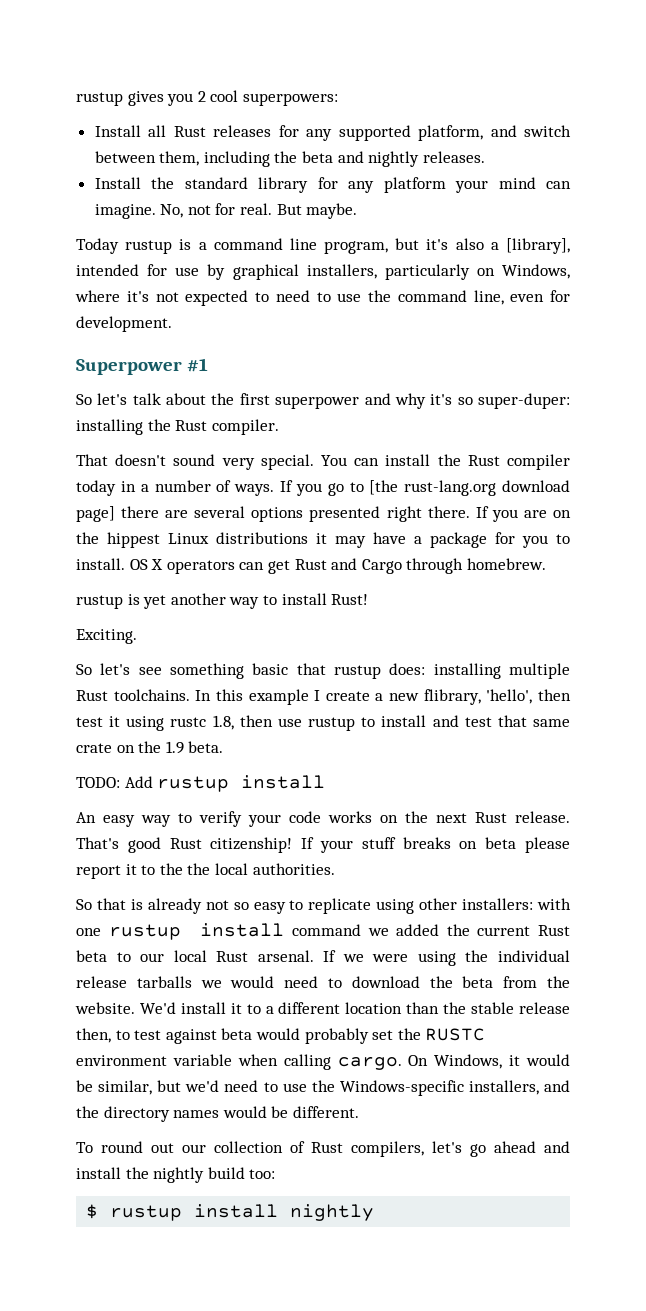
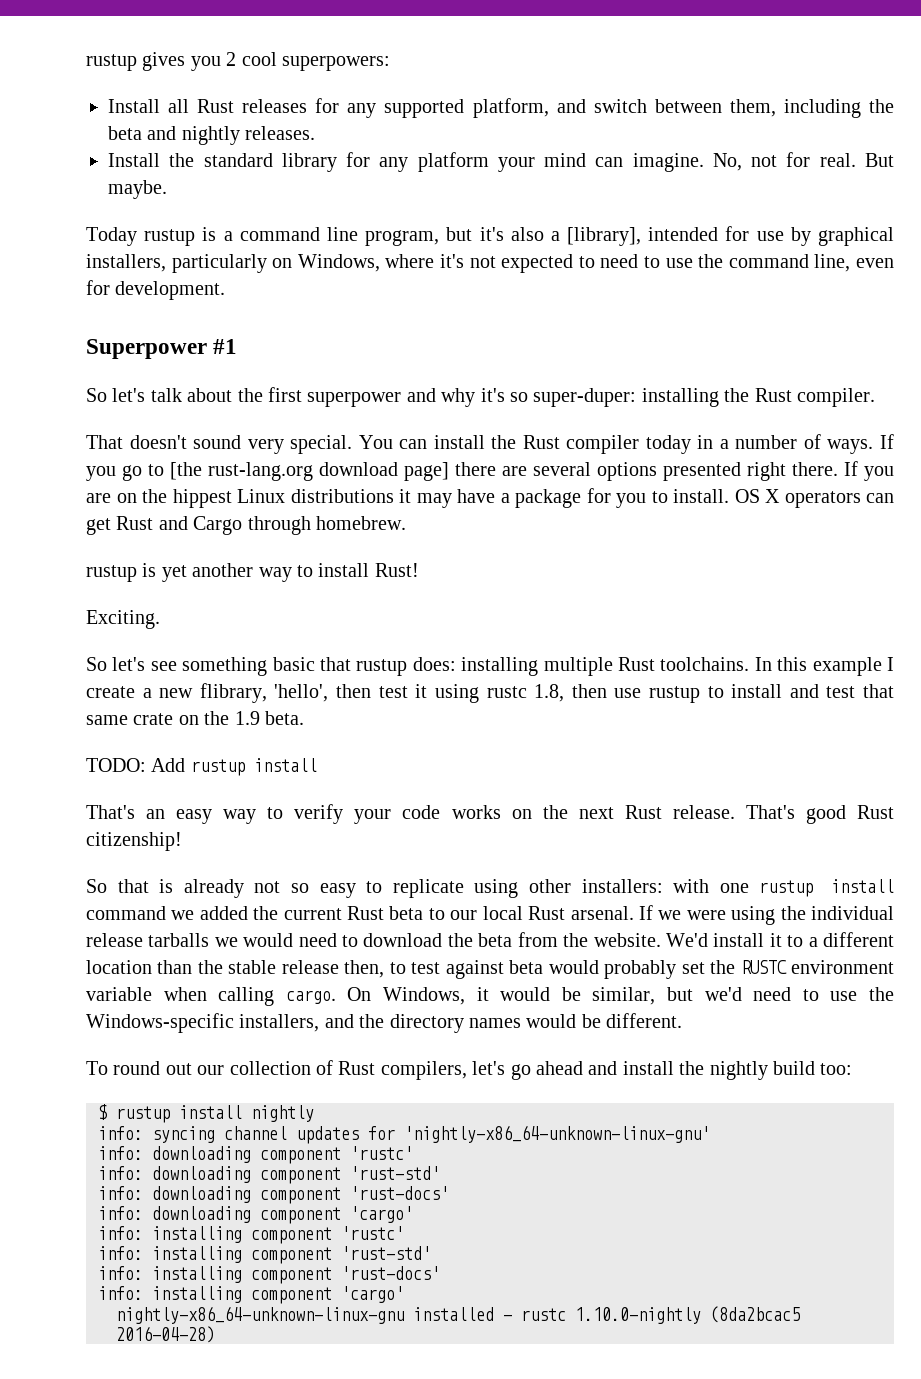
- An easy way to verify your code works on the next Rust release.
+ That's an easy way to verify your code works on the next Rust release.
- If your stuff breaks on beta please report it to the the local authorities.
+ info: syncing channel updates for 'nightly-x86_64-unknown-linux-gnu'
+ info: downloading component 'rustc'
+ info: downloading component 'rust-std'
+ info: downloading component 'rust-docs'
+ info: downloading component 'cargo'
+ info: installing component 'rustc'
+ info: installing component 'rust-std'
+ info: installing component 'rust-docs'
+ info: installing component 'cargo'
+ nightly-x86_64-unknown-linux-gnu installed - rustc 1.10.0-nightly (8da2bcac5 2016-04-28)

